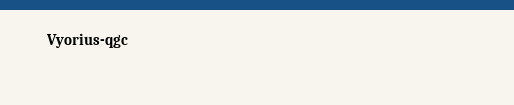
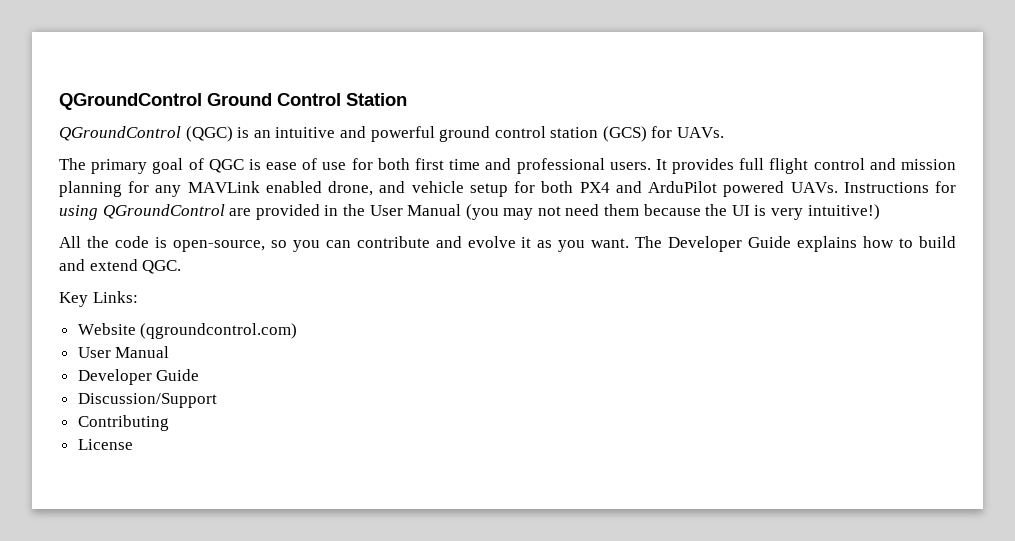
- Vyorius-qgc
+ QGroundControl Ground Control Station
+ QGroundControl (QGC) is an intuitive and powerful ground control station (GCS) for UAVs.
+ The primary goal of QGC is ease of use for both first time and professional users. It provides full flight control and mission planning for any MAVLink enabled drone, and vehicle setup for both PX4 and ArduPilot powered UAVs. Instructions for using QGroundControl are provided in the User Manual (you may not need them because the UI is very intuitive!)
+ All the code is open-source, so you can contribute and evolve it as you want. The Developer Guide explains how to build and extend QGC.
+ Key Links:
+ Website (qgroundcontrol.com)
+ User Manual
+ Developer Guide
+ Discussion/Support
+ Contributing
+ License

